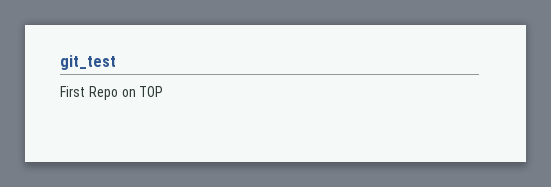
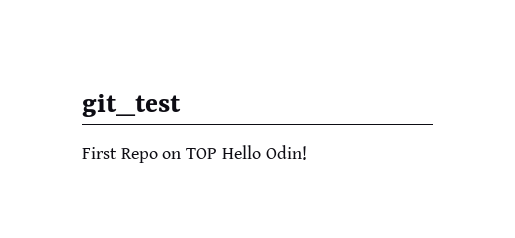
- First Repo on TOP
+ First Repo on TOP Hello Odin!

